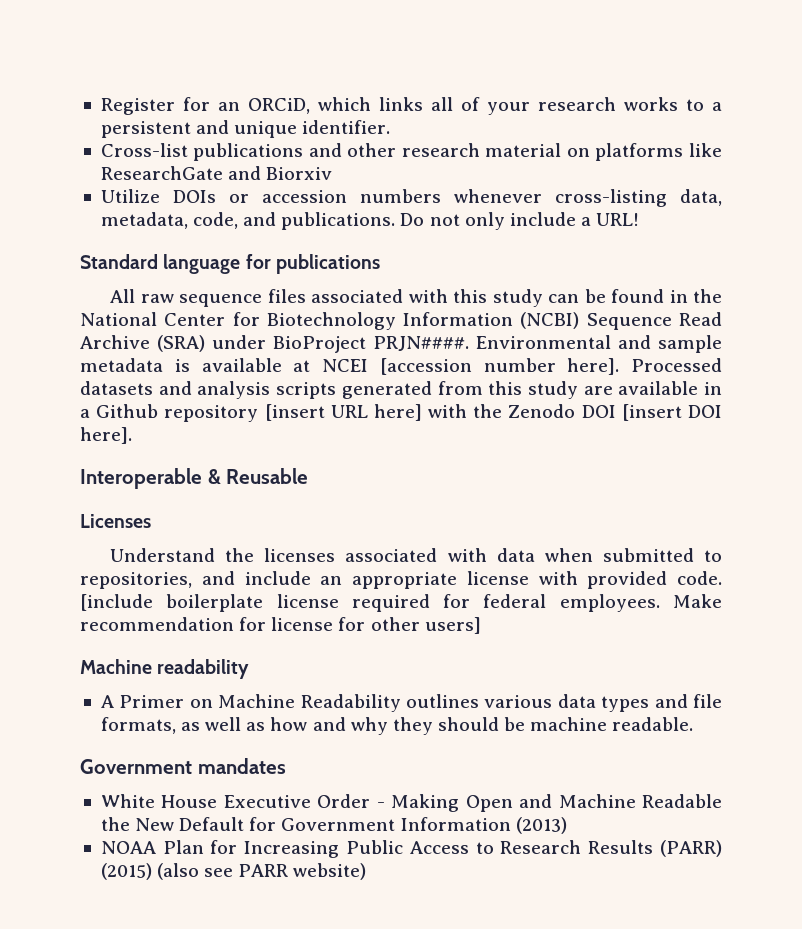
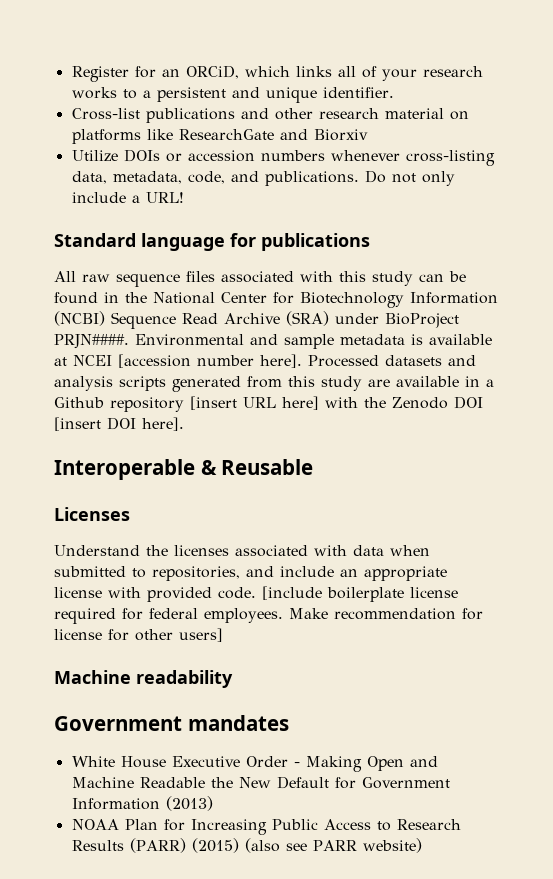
- A Primer on Machine Readability outlines various data types and file formats, as well as how and why they should be machine readable.

